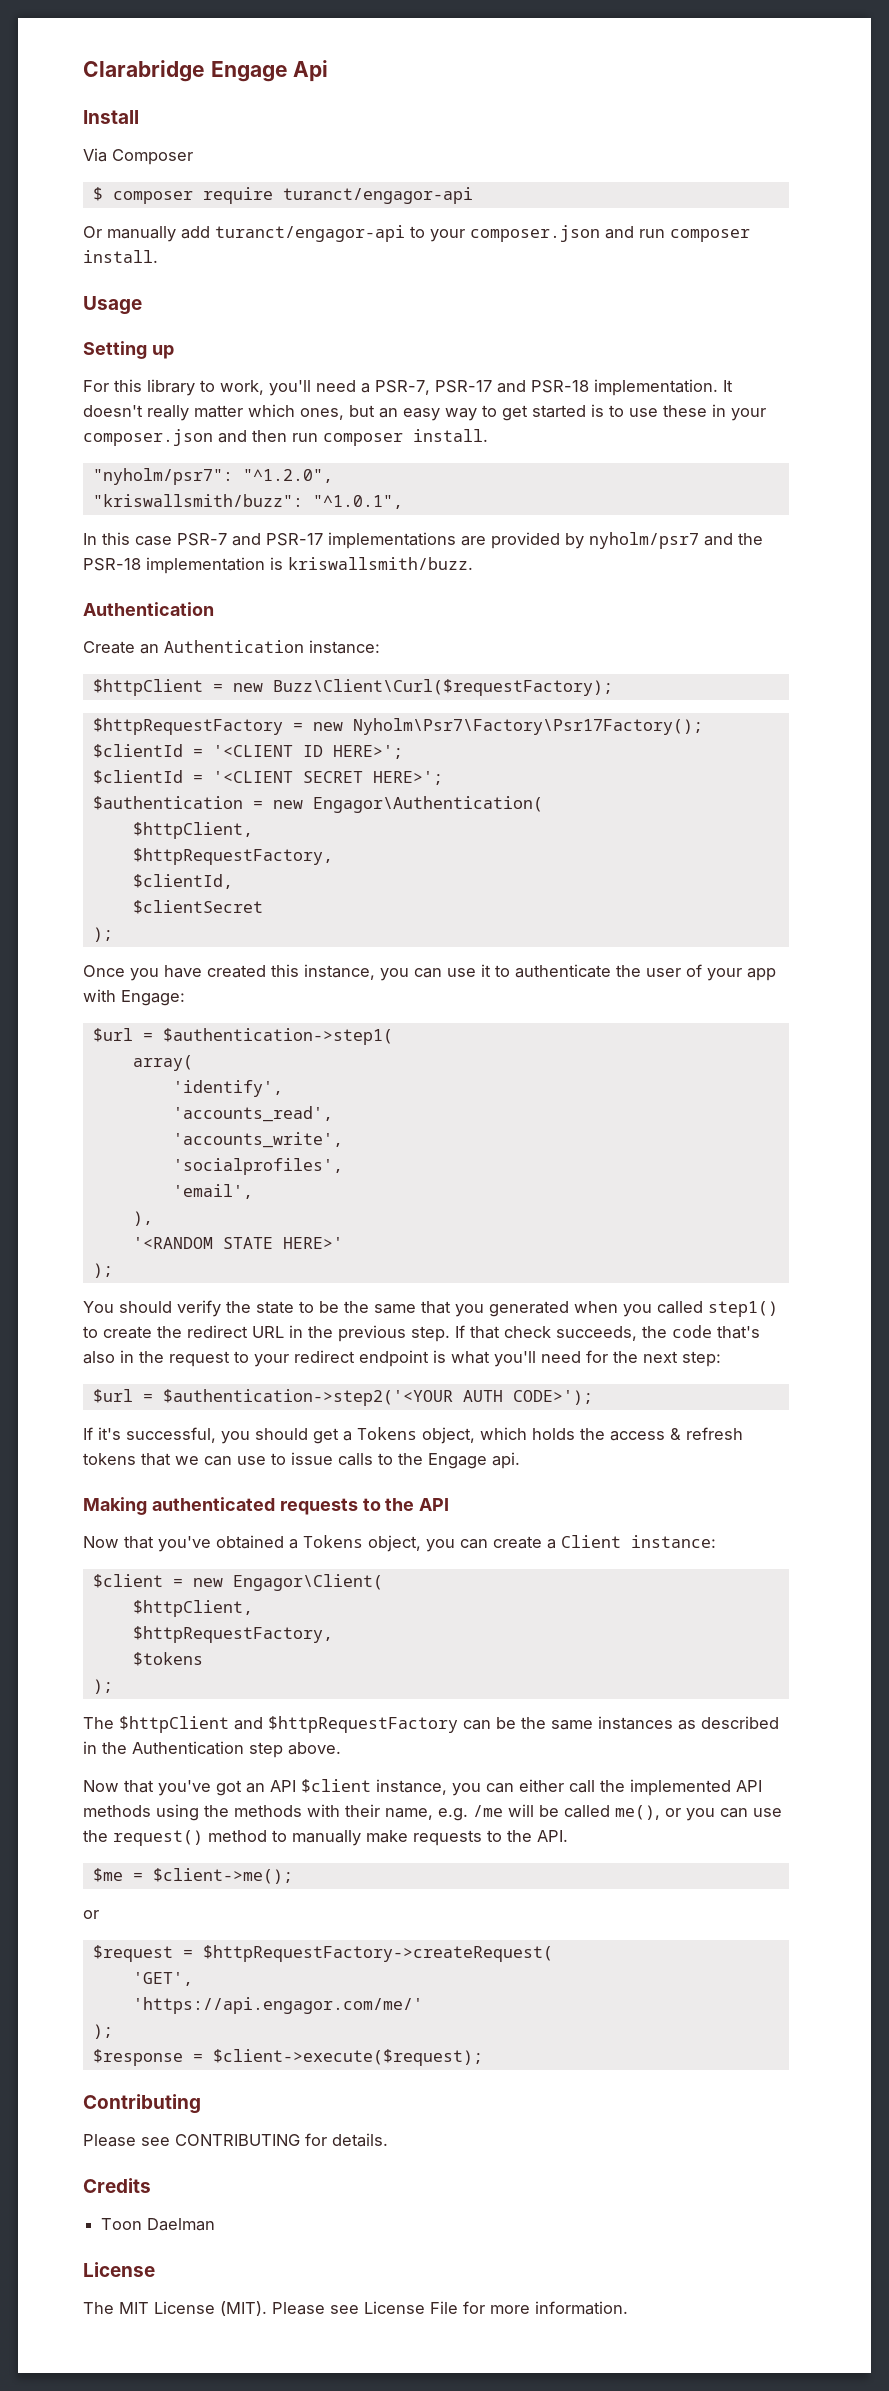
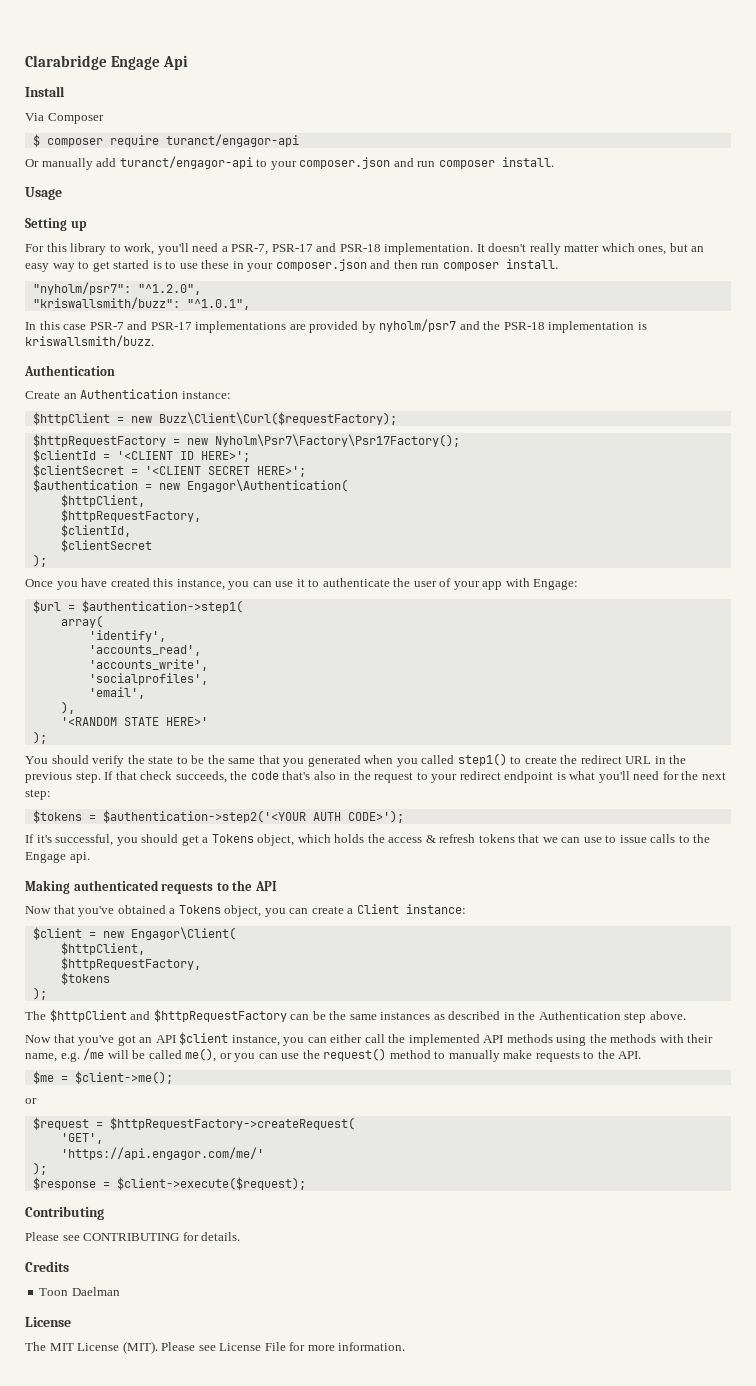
- $clientId = '<CLIENT SECRET HERE>';
+ $clientSecret = '<CLIENT SECRET HERE>';
- $url = $authentication->step2('<YOUR AUTH CODE>');
+ $tokens = $authentication->step2('<YOUR AUTH CODE>');

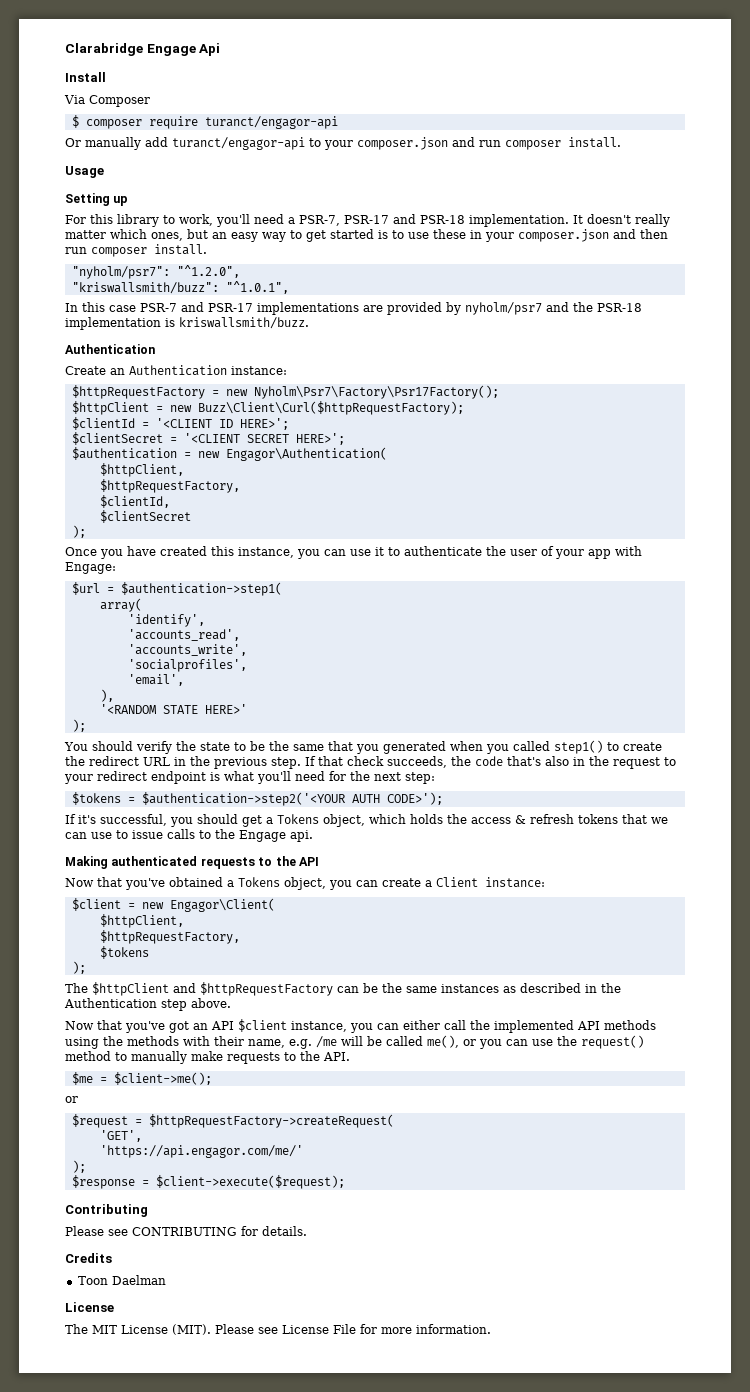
- $httpClient = new Buzz\Client\Curl($requestFactory);
+ $httpClient = new Buzz\Client\Curl($httpRequestFactory);

